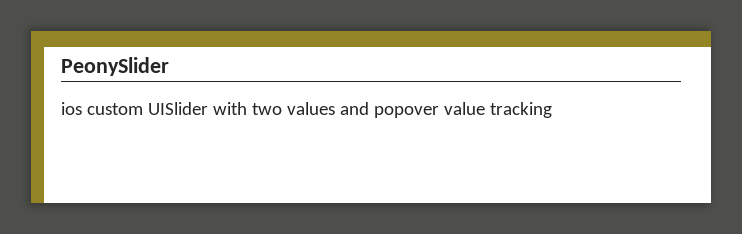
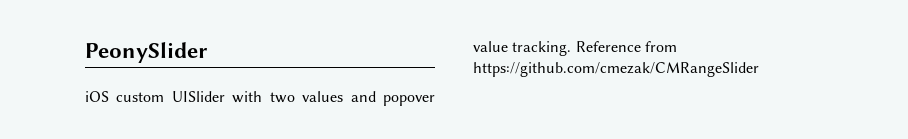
- ios custom UISlider with two values and popover value tracking
+ iOS custom UISlider with two values and popover value tracking. Reference from https://github.com/cmezak/CMRangeSlider

